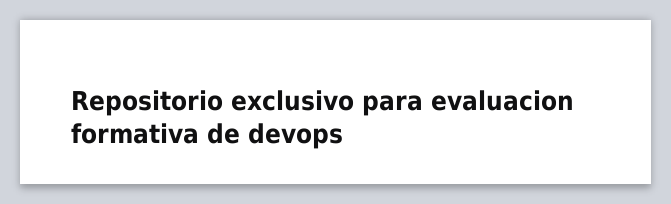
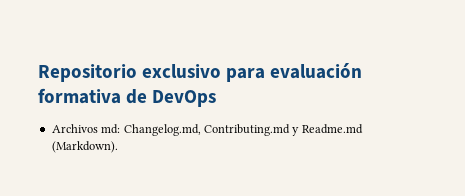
- Repositorio exclusivo para evaluacion formativa de devops
+ Repositorio exclusivo para evaluación formativa de DevOps
+ Archivos md: Changelog.md, Contributing.md y Readme.md (Markdown).

